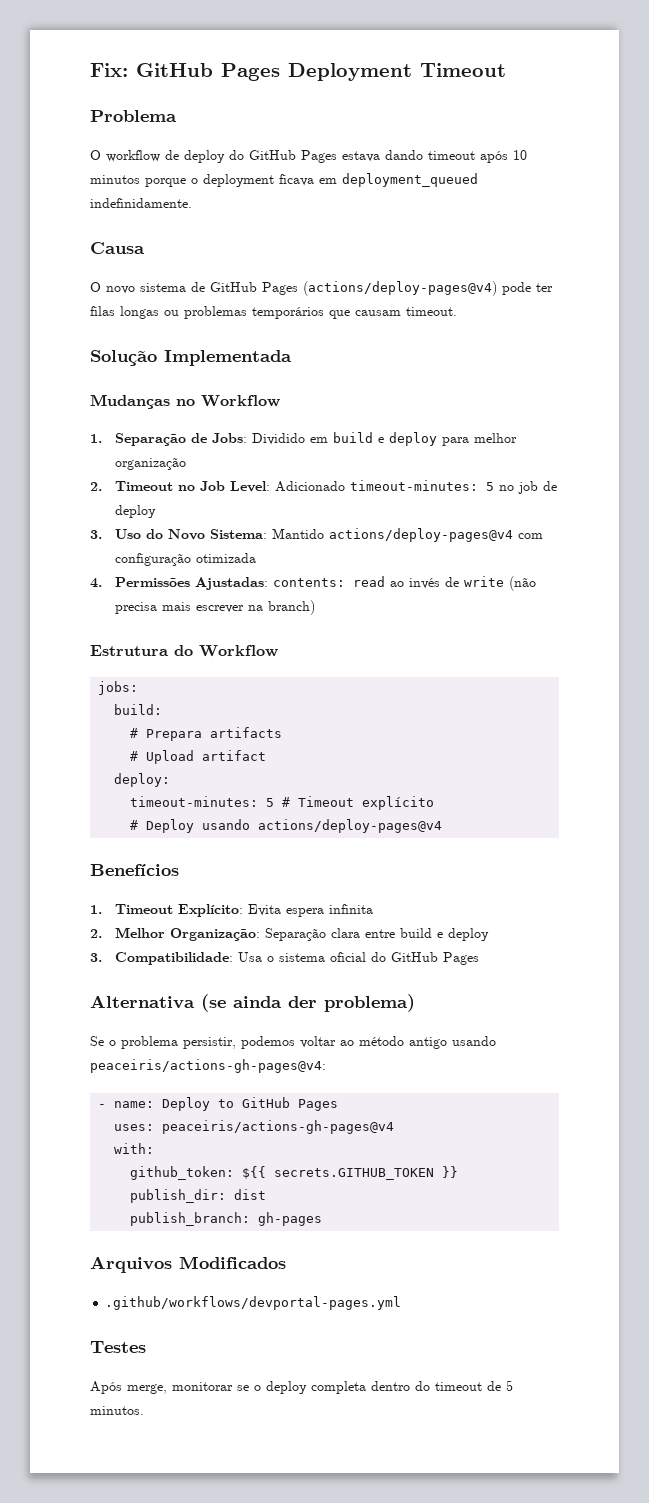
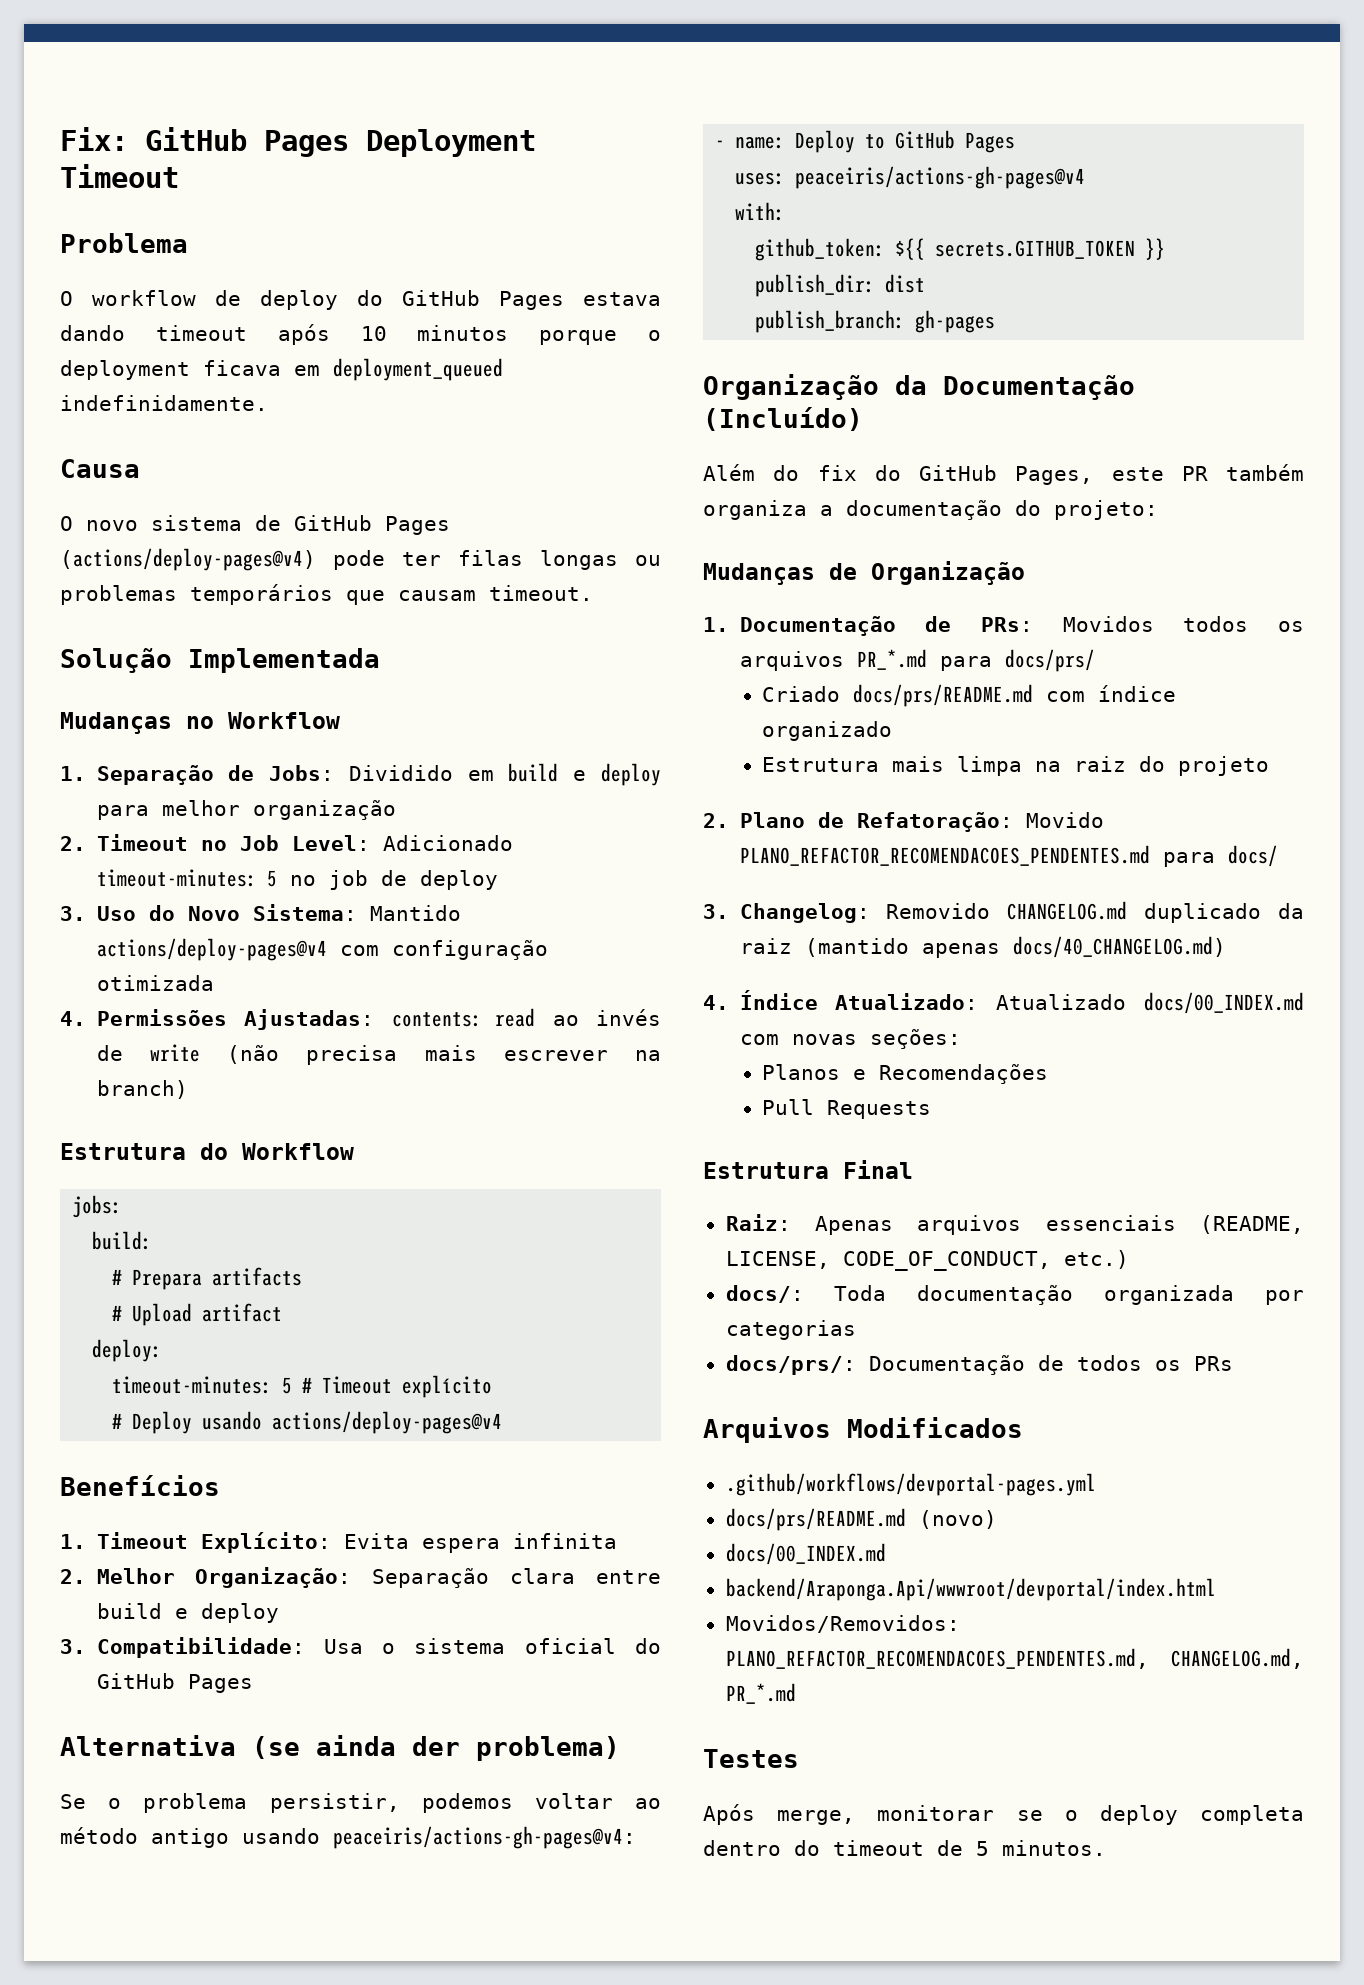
+ Organização da Documentação (Incluído)
+ Além do fix do GitHub Pages, este PR também organiza a documentação do projeto:
+ Mudanças de Organização
+ 1. Documentação de PRs: Movidos todos os arquivos PR_*.md para docs/prs/
+ Criado docs/prs/README.md com índice organizado
+ Estrutura mais limpa na raiz do projeto
+ 2. Plano de Refatoração: Movido PLANO_REFACTOR_RECOMENDACOES_PENDENTES.md para docs/
+ 3. Changelog: Removido CHANGELOG.md duplicado da raiz (mantido apenas docs/40_CHANGELOG.md)
+ 4. Índice Atualizado: Atualizado docs/00_INDEX.md com novas seções:
+ Planos e Recomendações
+ Pull Requests
+ Estrutura Final
+ Raiz: Apenas arquivos essenciais (README, LICENSE, CODE_OF_CONDUCT, etc.)
+ docs/: Toda documentação organizada por categorias
+ docs/prs/: Documentação de todos os PRs
  Arquivos Modificados
  .github/workflows/devportal-pages.yml
+ docs/prs/README.md (novo)
+ docs/00_INDEX.md
+ backend/Araponga.Api/wwwroot/devportal/index.html
+ Movidos/Removidos: PLANO_REFACTOR_RECOMENDACOES_PENDENTES.md, CHANGELOG.md, PR_*.md

